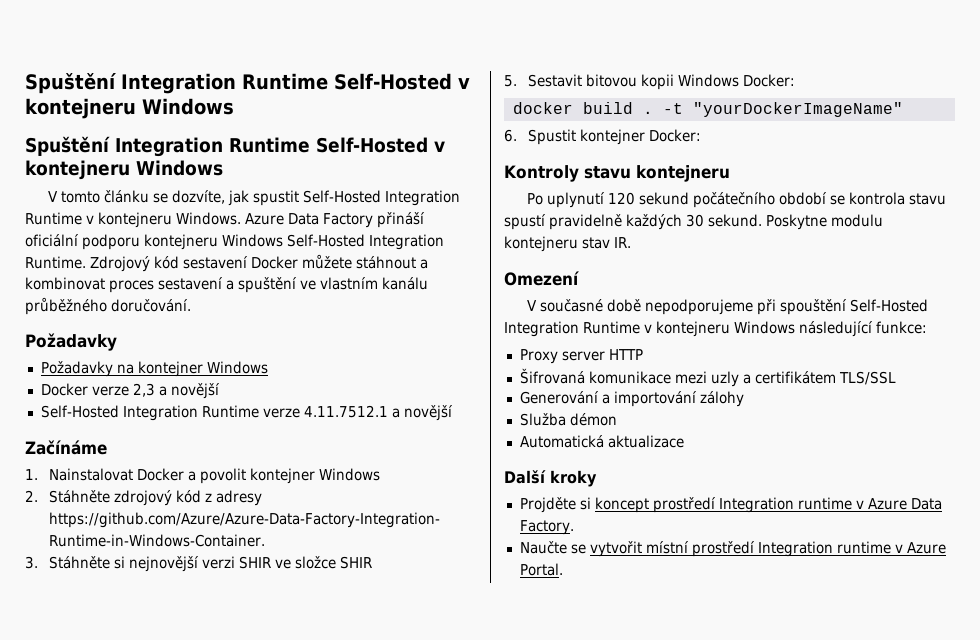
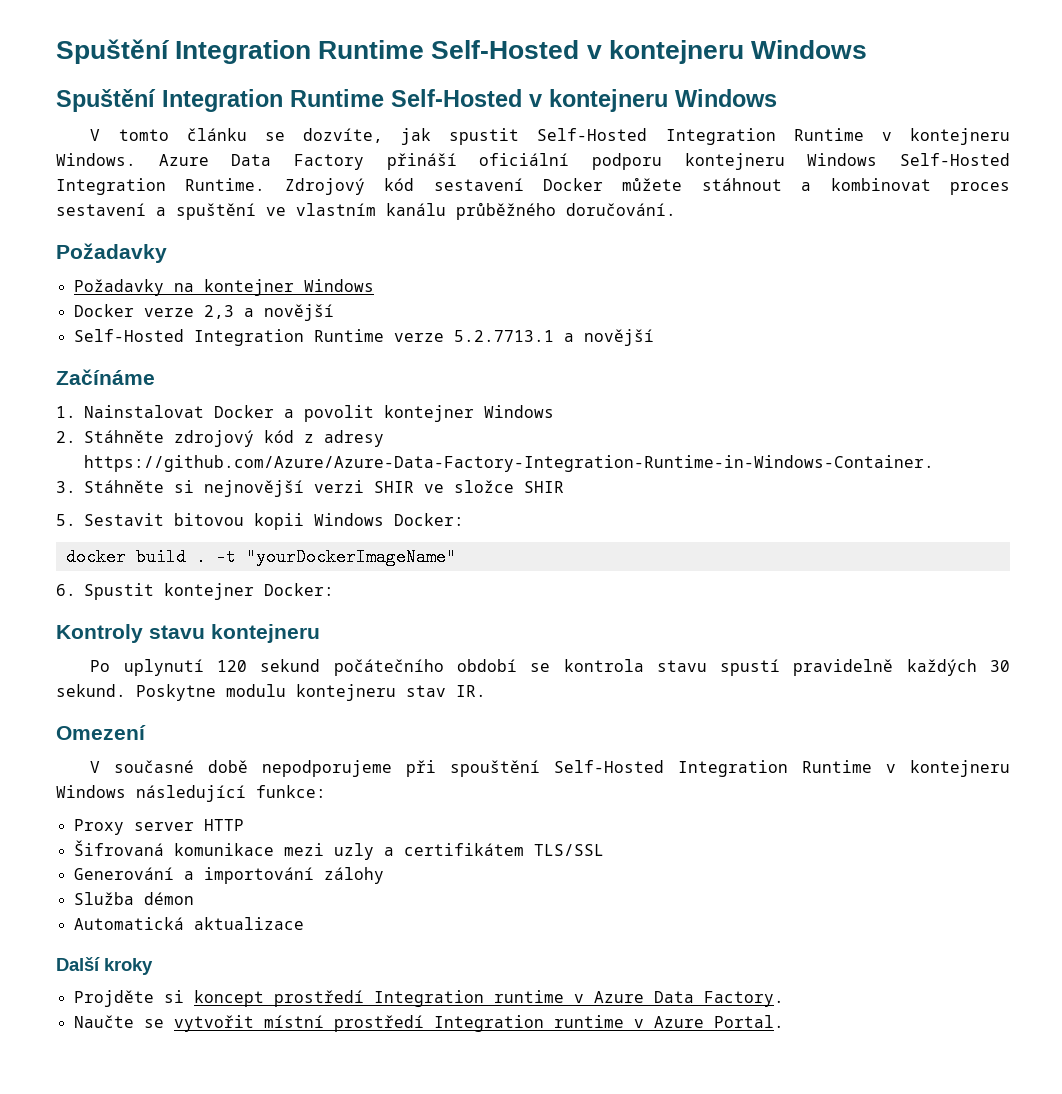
- Self-Hosted Integration Runtime verze 4.11.7512.1 a novější
+ Self-Hosted Integration Runtime verze 5.2.7713.1 a novější

